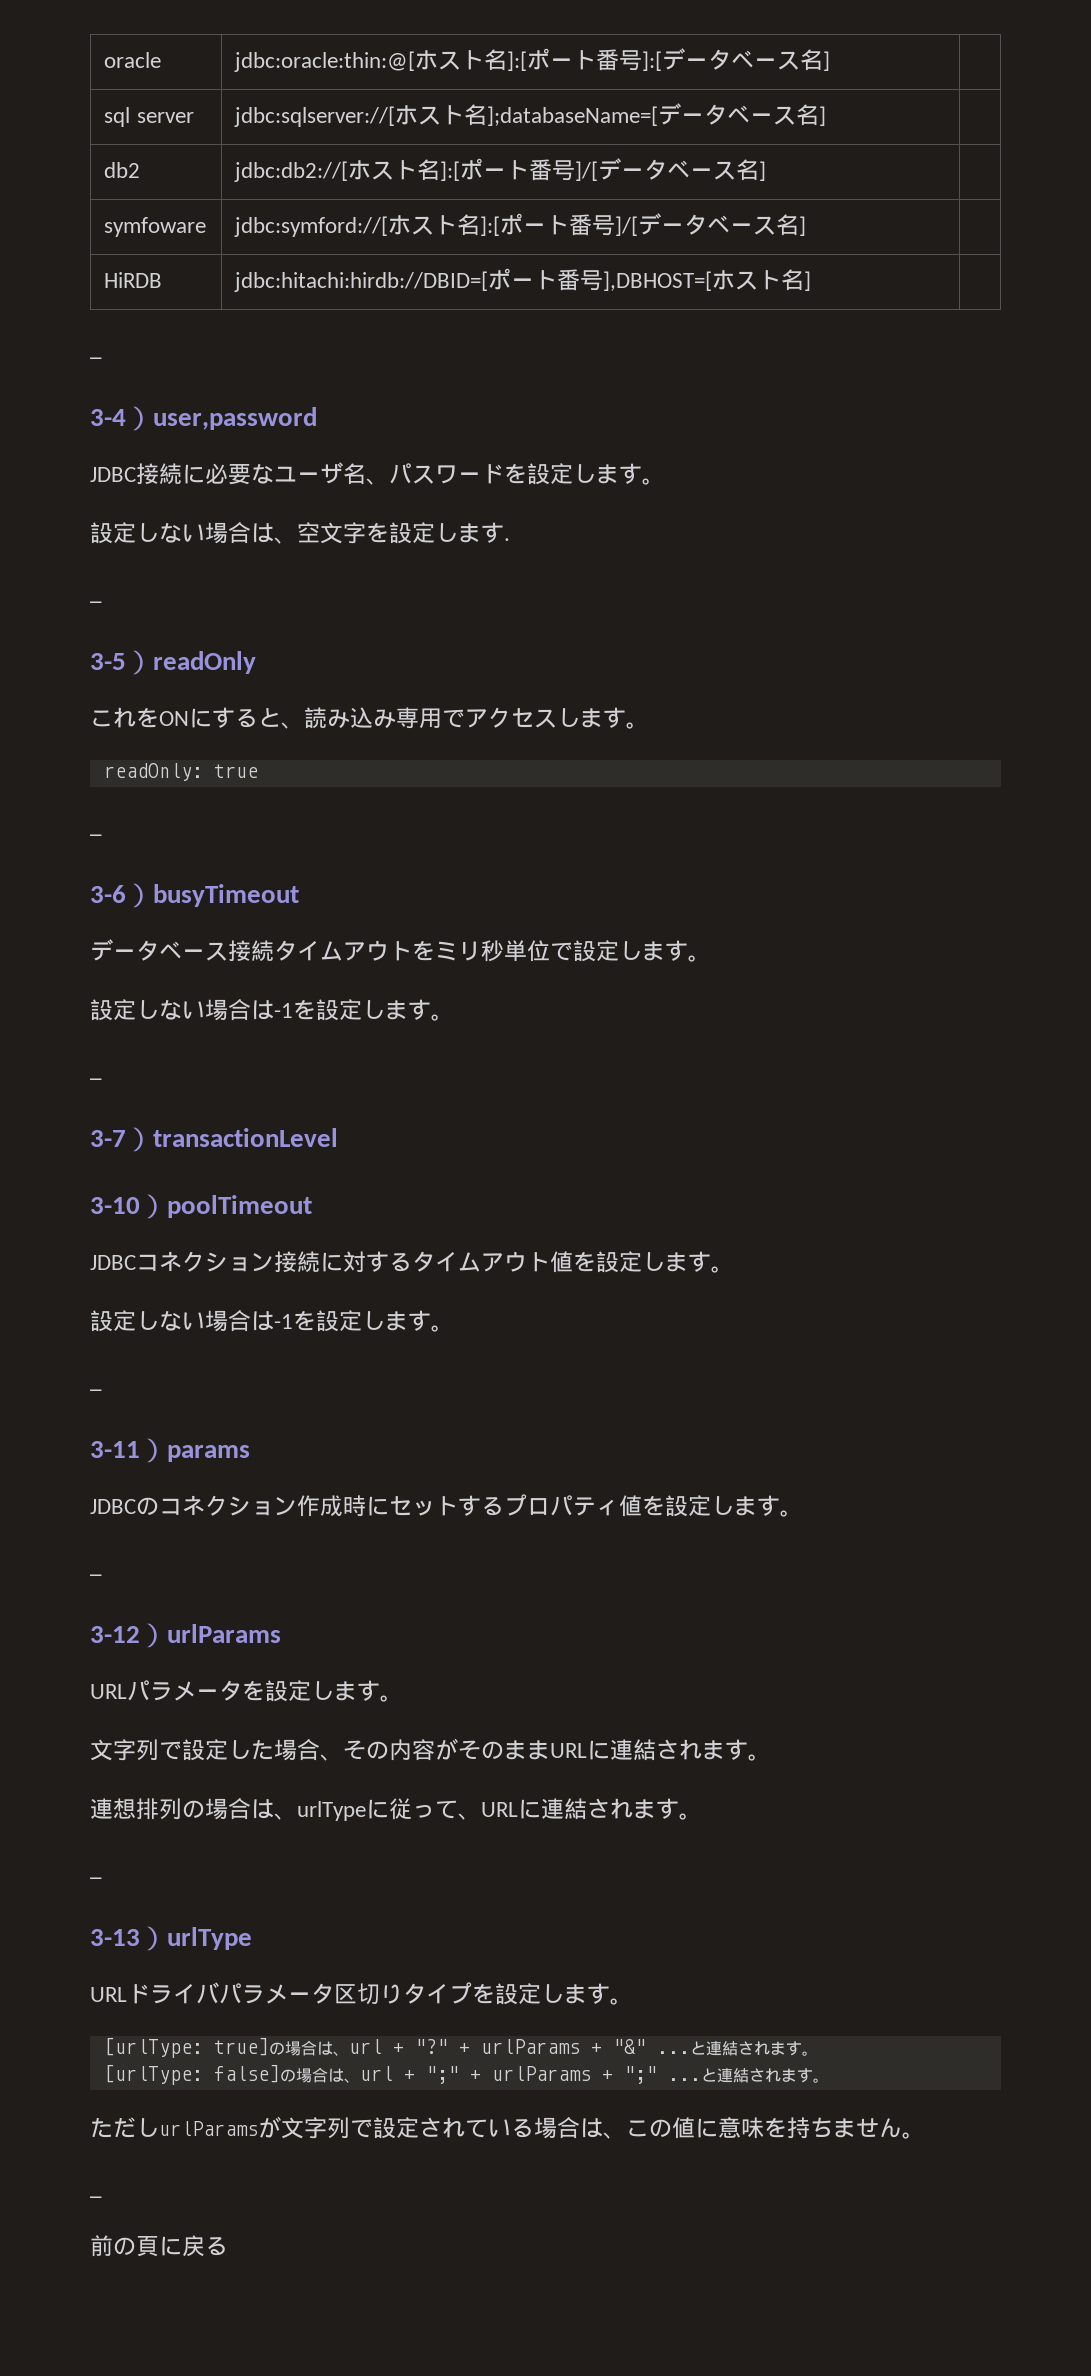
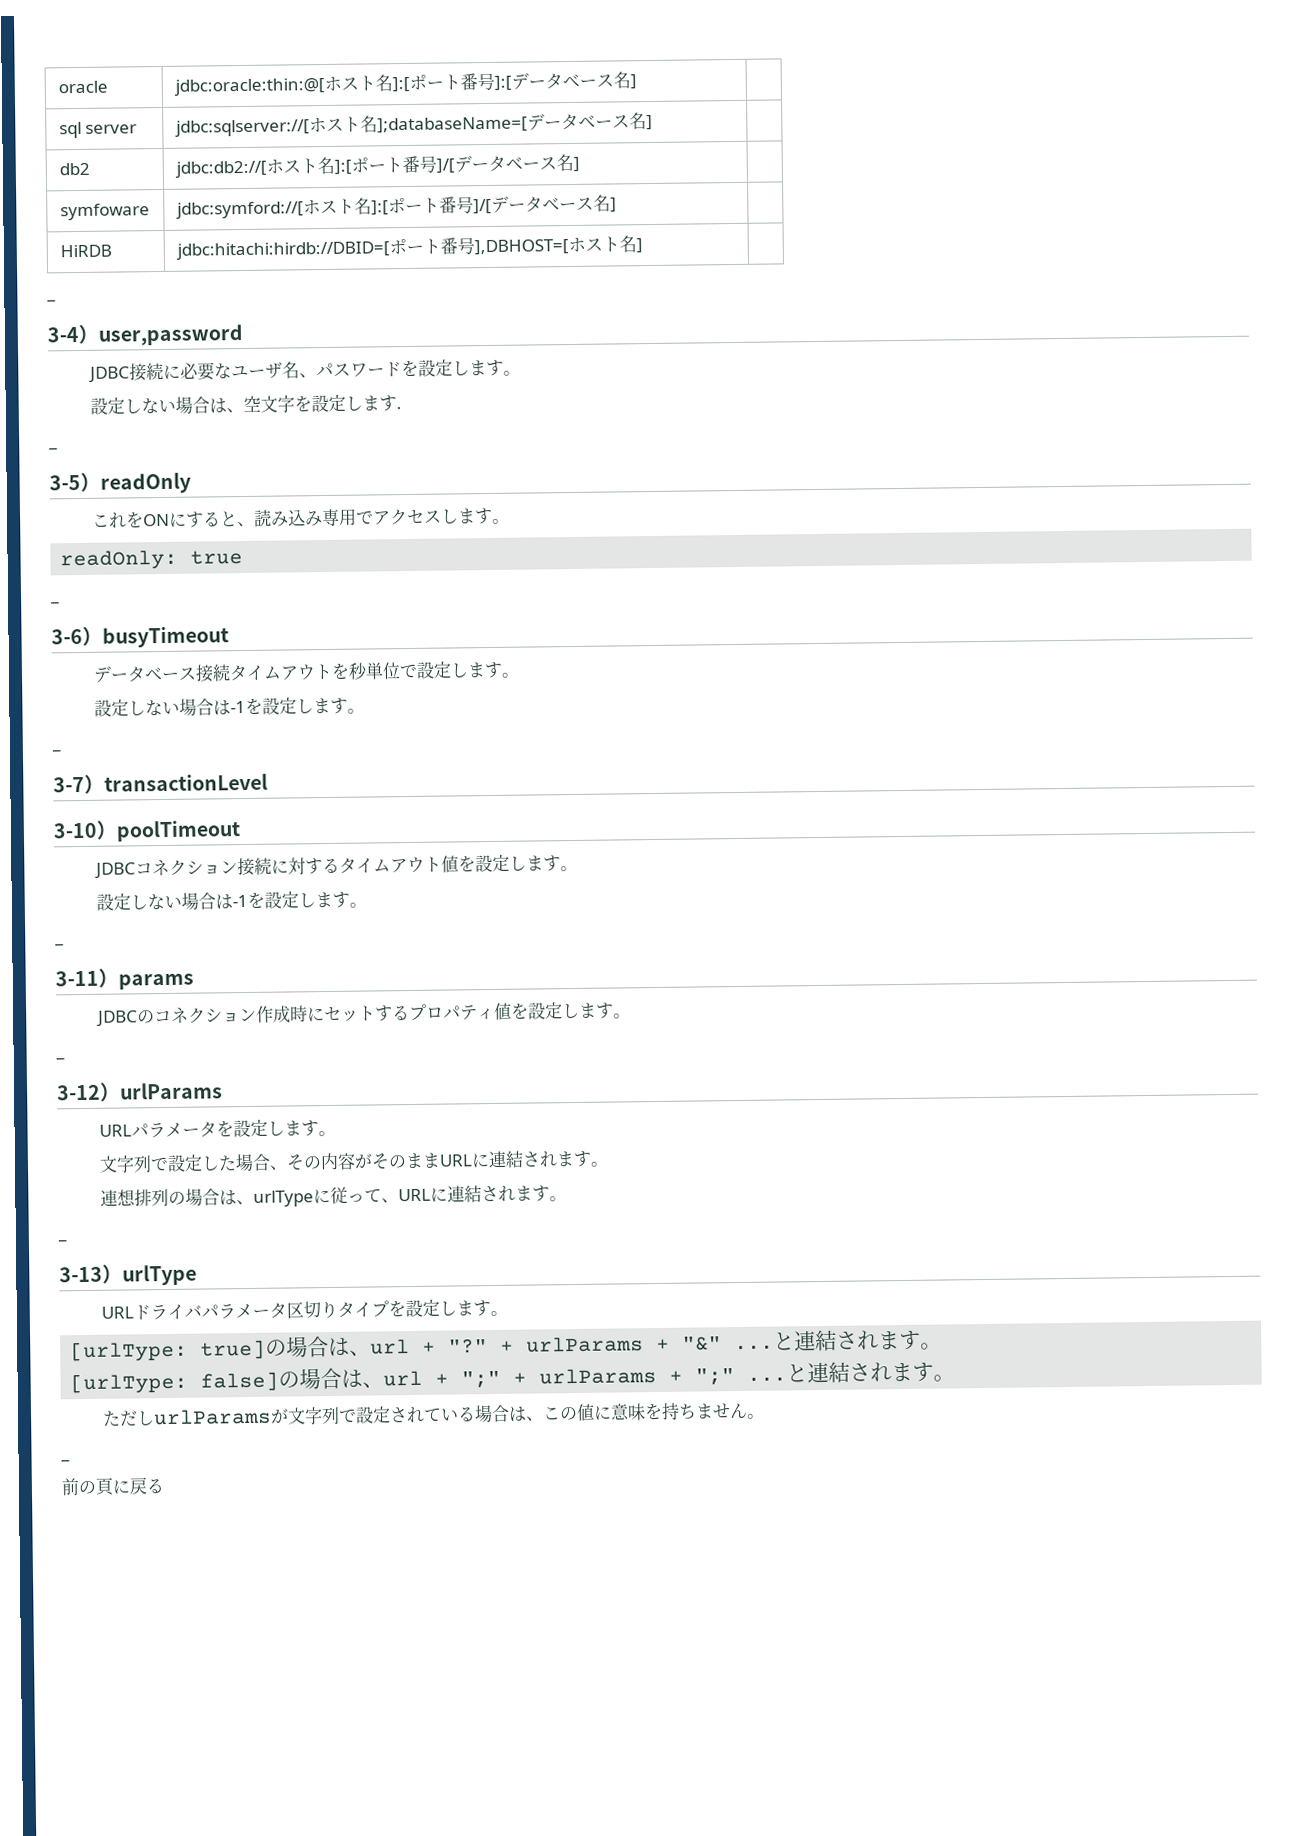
- データベース接続タイムアウトをミリ秒単位で設定します。
+ データベース接続タイムアウトを秒単位で設定します。

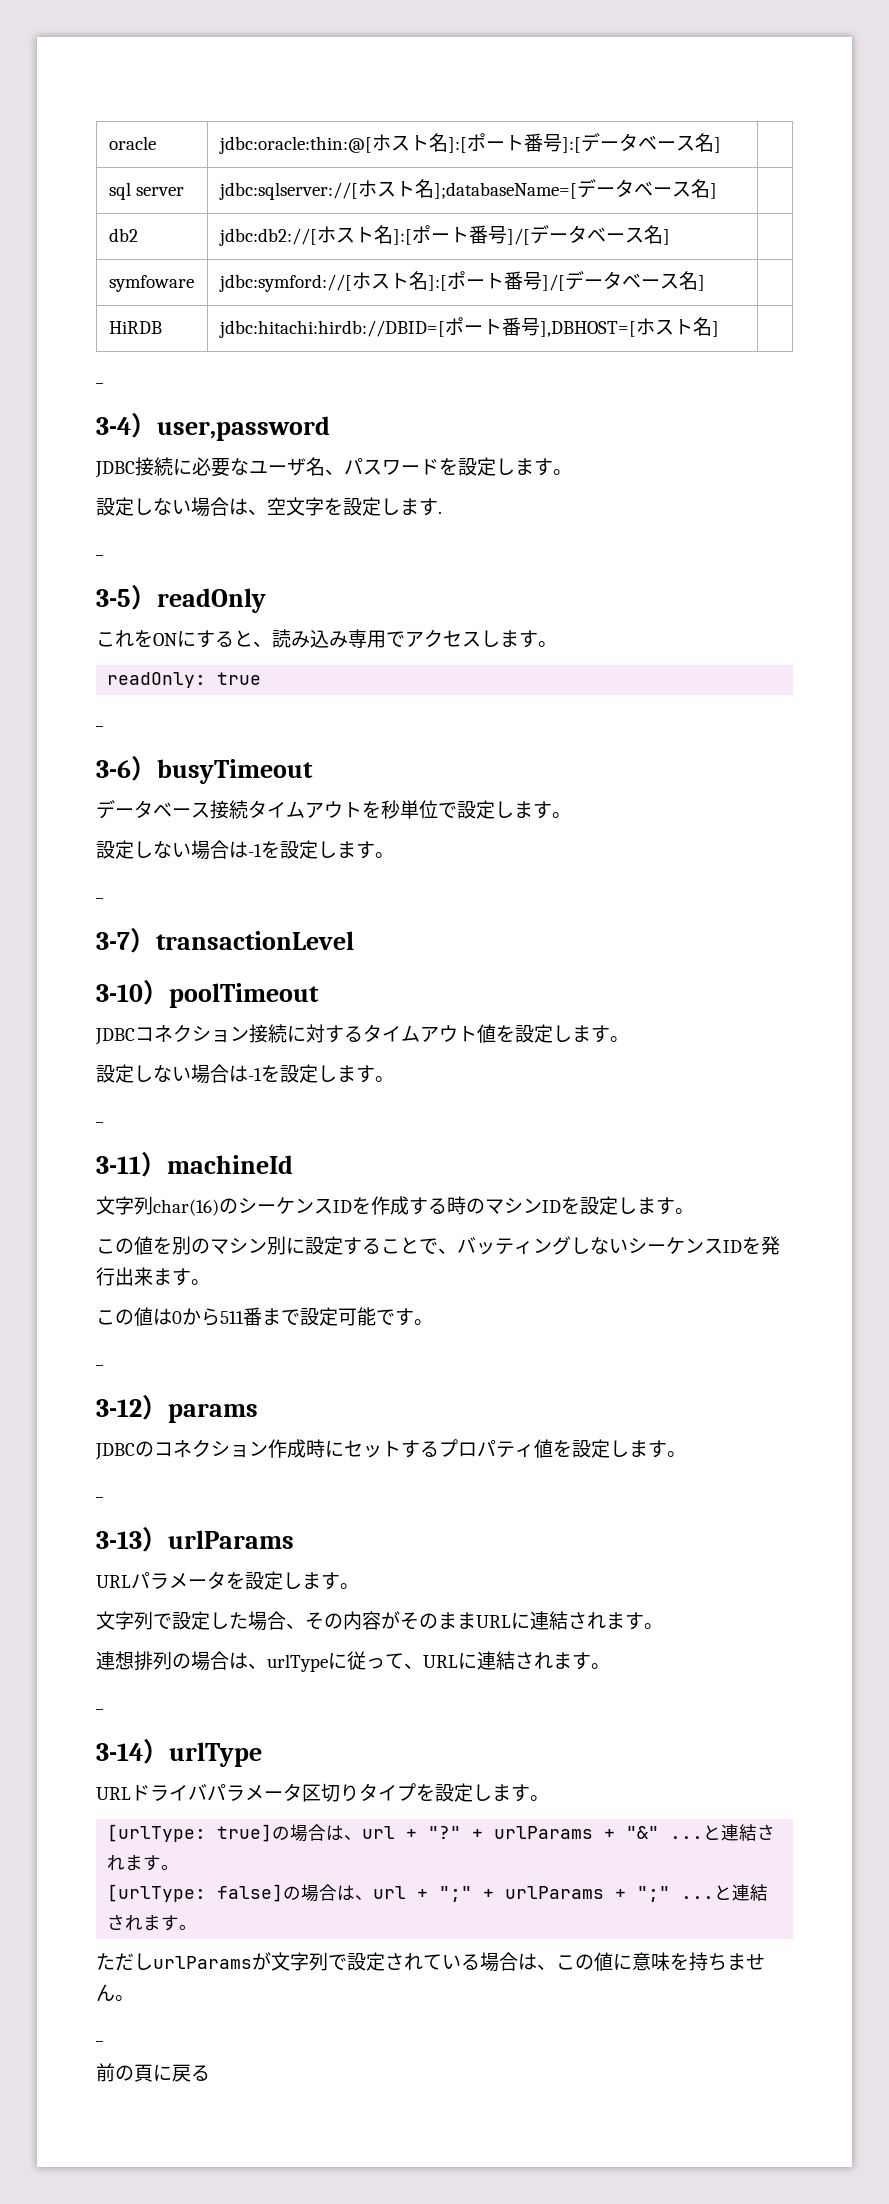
- 3-11）params
+ 3-11）machineId
+ 文字列char(16)のシーケンスIDを作成する時のマシンIDを設定します。
+ この値を別のマシン別に設定することで、バッティングしないシーケンスIDを発行出来ます。
+ この値は0から511番まで設定可能です。
+ _
+ 3-12）params
- 3-12）urlParams
+ 3-13）urlParams
- 3-13）urlType
+ 3-14）urlType

